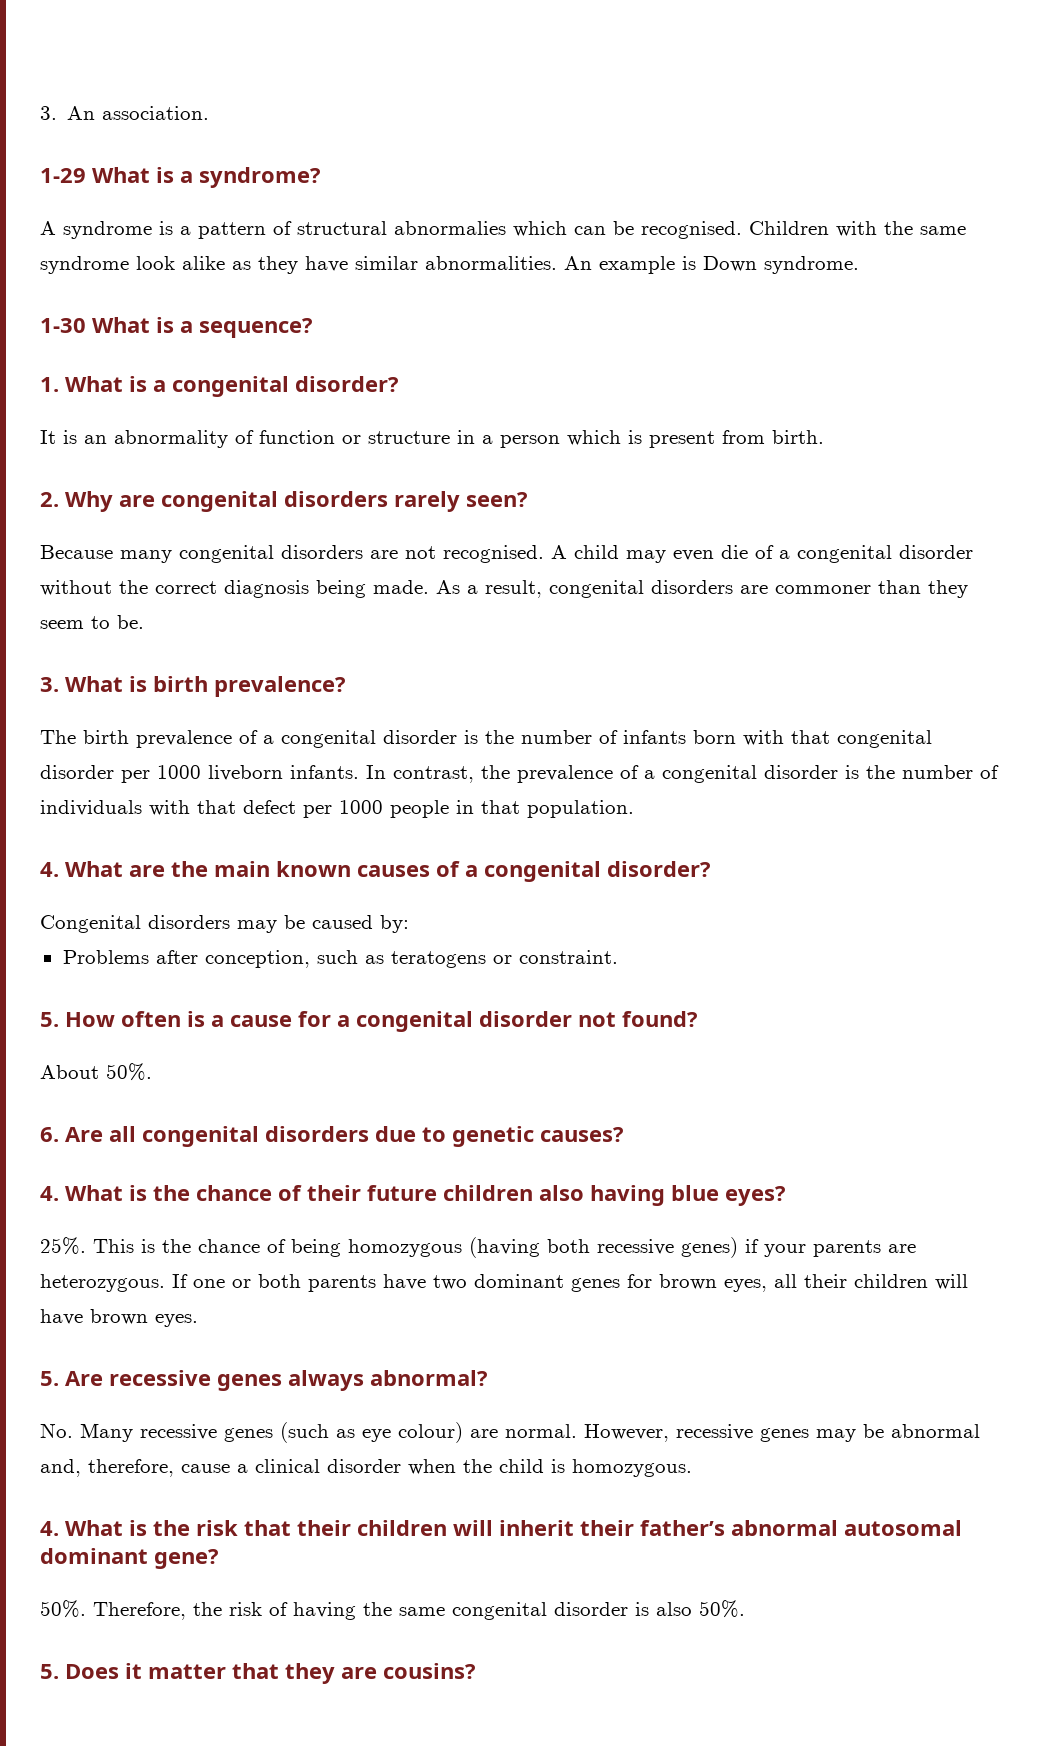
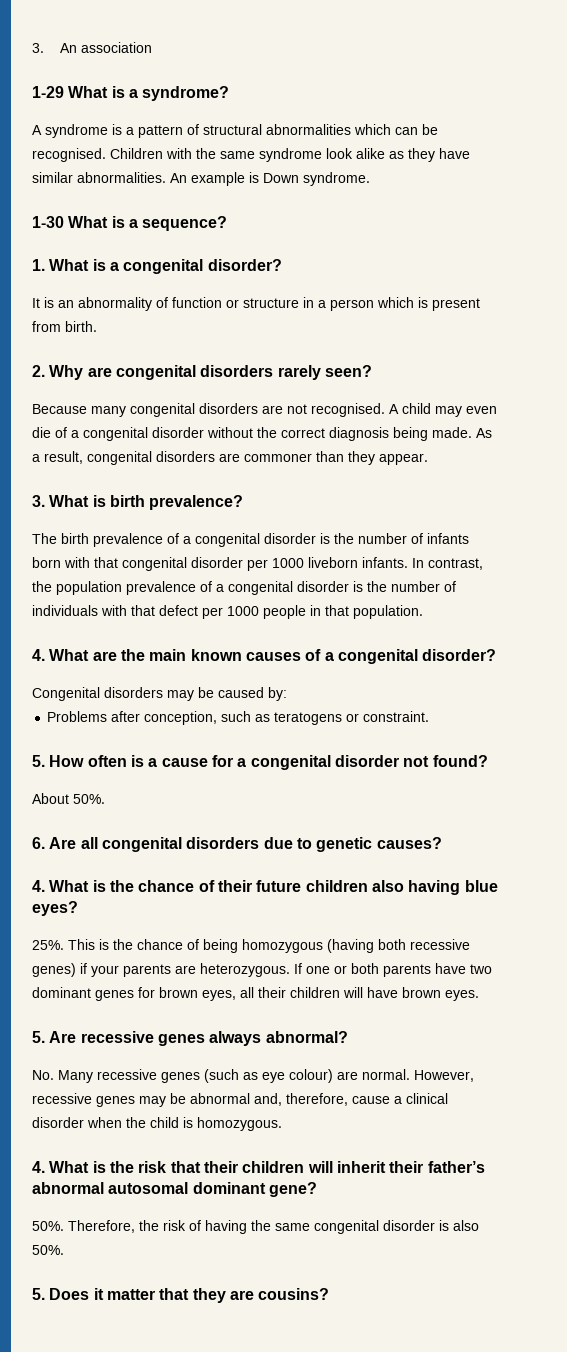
- 3. An association.
+ 3. An association
- A syndrome is a pattern of structural abnormalies which can be recognised.
+ A syndrome is a pattern of structural abnormalities which can be recognised.
- As a result, congenital disorders are commoner than they seem to be.
+ As a result, congenital disorders are commoner than they appear.
- In contrast, the prevalence of a congenital disorder is the number of individuals with that defect per 1000 people in that population.
+ In contrast, the population prevalence of a congenital disorder is the number of individuals with that defect per 1000 people in that population.

